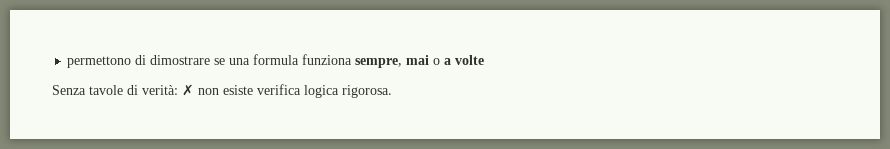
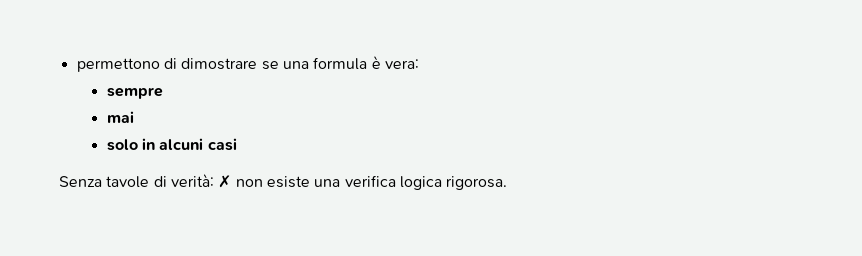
- permettono di dimostrare se una formula funziona sempre, mai o a volte
+ permettono di dimostrare se una formula è vera:
+ sempre
+ mai
+ solo in alcuni casi
- Senza tavole di verità: ✗ non esiste verifica logica rigorosa.
+ Senza tavole di verità: ✗ non esiste una verifica logica rigorosa.

